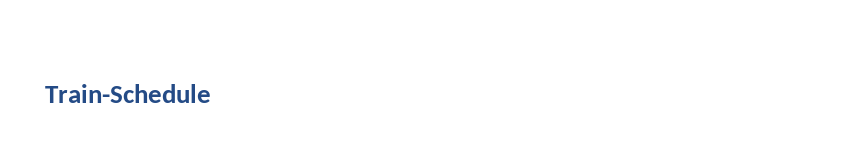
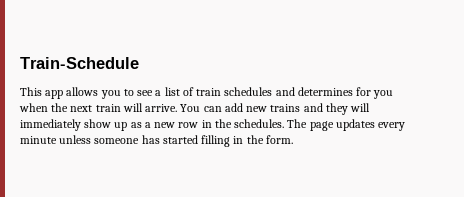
+ This app allows you to see a list of train schedules and determines for you when the next train will arrive. You can add new trains and they will immediately show up as a new row in the schedules. The page updates every minute unless someone has started filling in the form.

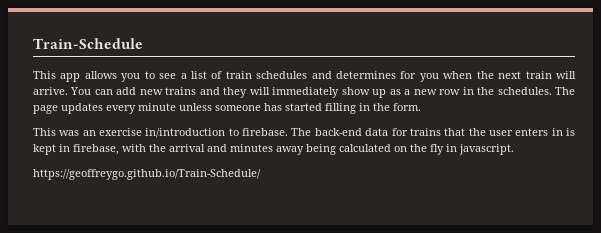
+ This was an exercise in/introduction to firebase. The back-end data for trains that the user enters in is kept in firebase, with the arrival and minutes away being calculated on the fly in javascript.
+ https://geoffreygo.github.io/Train-Schedule/

